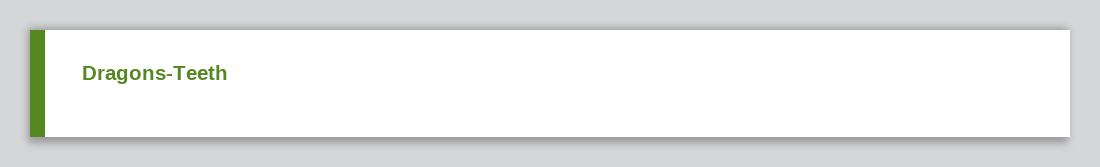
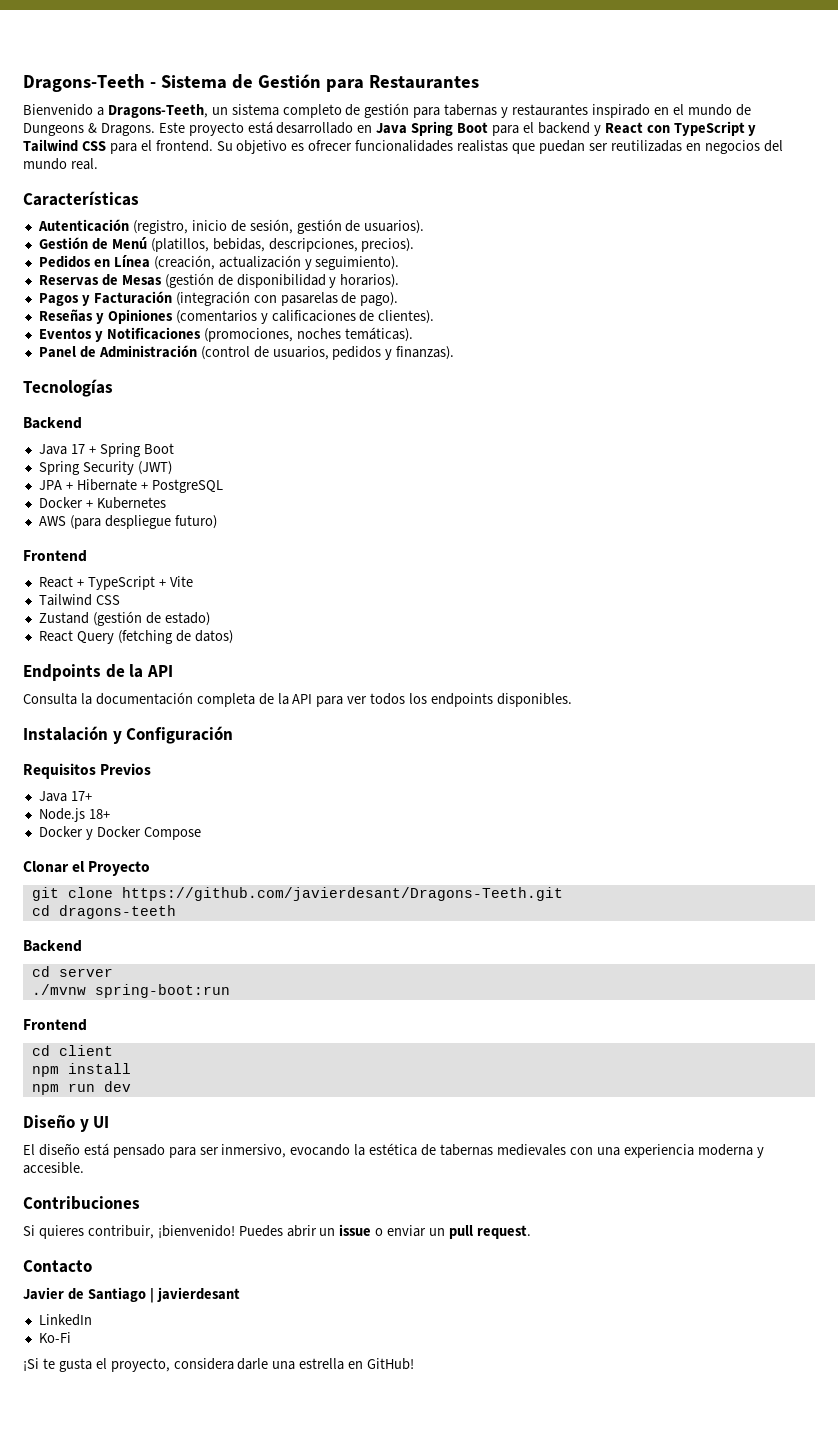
- Dragons-Teeth
+ Dragons-Teeth - Sistema de Gestión para Restaurantes
+ Bienvenido a Dragons-Teeth, un sistema completo de gestión para tabernas y restaurantes inspirado en el mundo de Dungeons & Dragons. Este proyecto está desarrollado en Java Spring Boot para el backend y React con TypeScript y Tailwind CSS para el frontend. Su objetivo es ofrecer funcionalidades realistas que puedan ser reutilizadas en negocios del mundo real.
+ Características
+ Autenticación (registro, inicio de sesión, gestión de usuarios).
+ Gestión de Menú (platillos, bebidas, descripciones, precios).
+ Pedidos en Línea (creación, actualización y seguimiento).
+ Reservas de Mesas (gestión de disponibilidad y horarios).
+ Pagos y Facturación (integración con pasarelas de pago).
+ Reseñas y Opiniones (comentarios y calificaciones de clientes).
+ Eventos y Notificaciones (promociones, noches temáticas).
+ Panel de Administración (control de usuarios, pedidos y finanzas).
+ Tecnologías
+ Backend
+ Java 17 + Spring Boot
+ Spring Security (JWT)
+ JPA + Hibernate + PostgreSQL
+ Docker + Kubernetes
+ AWS (para despliegue futuro)
+ Frontend
+ React + TypeScript + Vite
+ Tailwind CSS
+ Zustand (gestión de estado)
+ React Query (fetching de datos)
+ Endpoints de la API
+ Consulta la documentación completa de la API para ver todos los endpoints disponibles.
+ Instalación y Configuración
+ Requisitos Previos
+ Java 17+
+ Node.js 18+
+ Docker y Docker Compose
+ Clonar el Proyecto
+ git clone https://github.com/javierdesant/Dragons-Teeth.git
+ cd dragons-teeth
+ Backend
+ cd server
+ ./mvnw spring-boot:run
+ Frontend
+ cd client
+ npm install
+ npm run dev
+ Diseño y UI
+ El diseño está pensado para ser inmersivo, evocando la estética de tabernas medievales con una experiencia moderna y accesible.
+ Contribuciones
+ Si quieres contribuir, ¡bienvenido! Puedes abrir un issue o enviar un pull request.
+ Contacto
+ Javier de Santiago | javierdesant
+ LinkedIn
+ Ko-Fi
+ ¡Si te gusta el proyecto, considera darle una estrella en GitHub!

